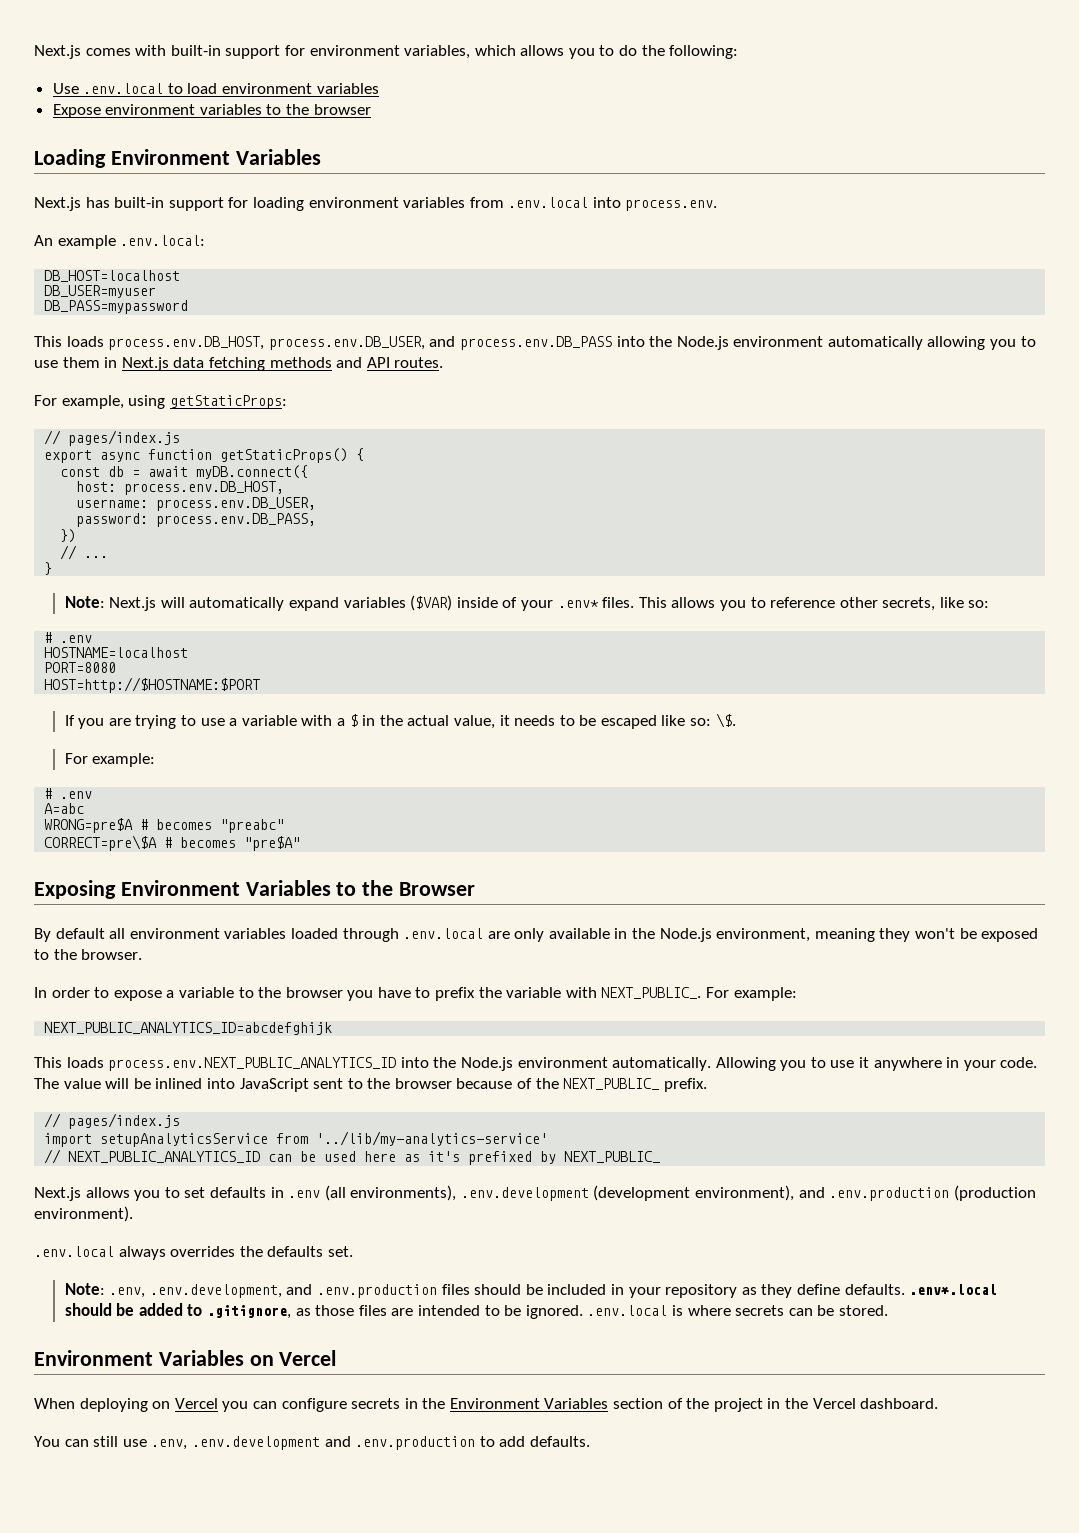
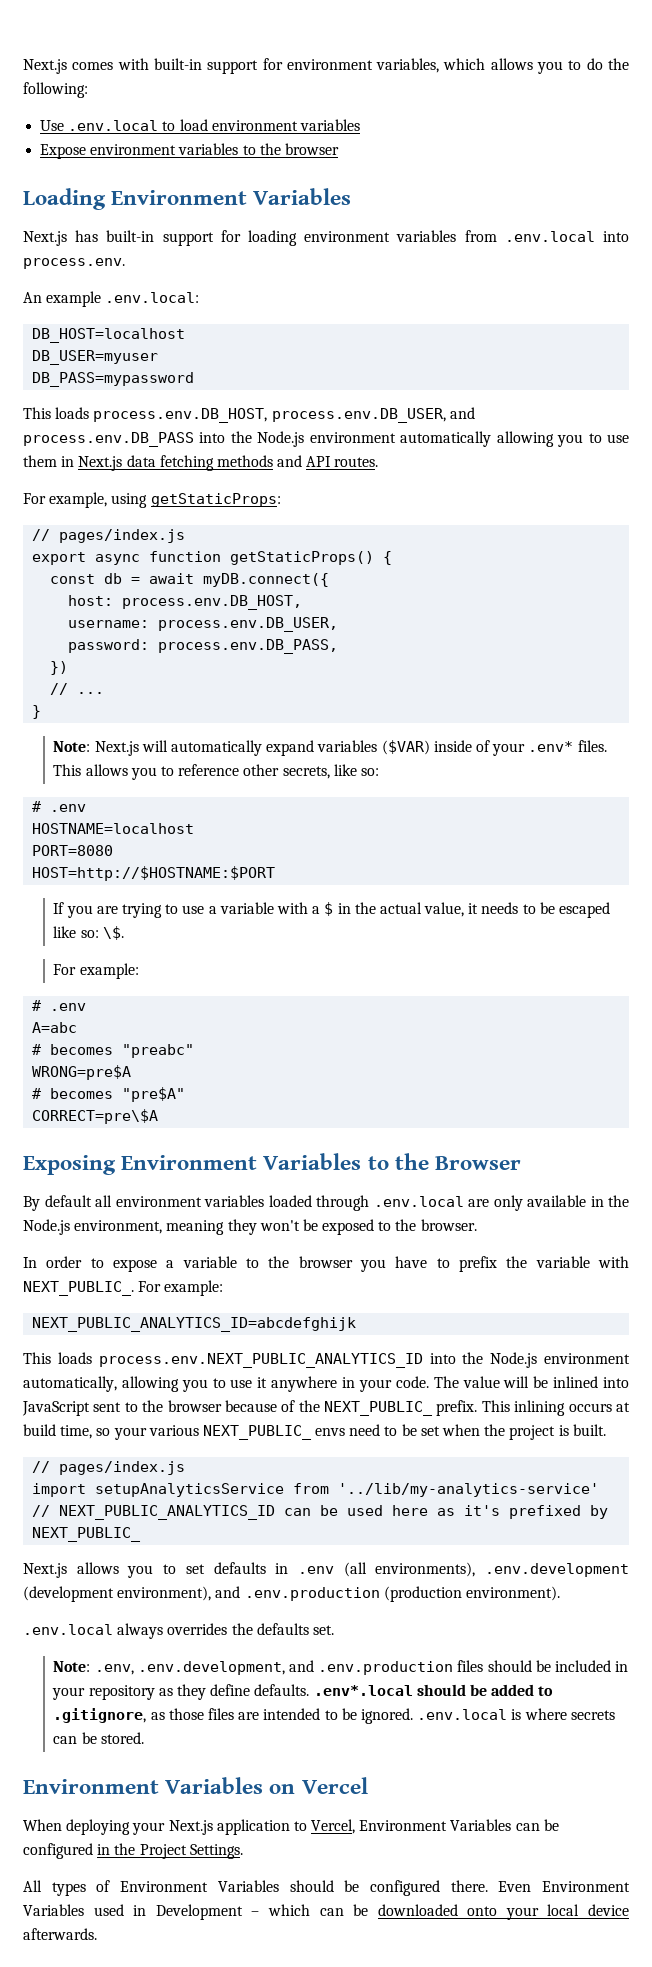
- WRONG=pre$A # becomes "preabc"
+ # becomes "preabc"
- CORRECT=pre\$A # becomes "pre$A"
+ WRONG=pre$A
+ # becomes "pre$A"
+ CORRECT=pre\$A
- This loads process.env.NEXT_PUBLIC_ANALYTICS_ID into the Node.js environment automatically. Allowing you to use it anywhere in your code.
+ This loads process.env.NEXT_PUBLIC_ANALYTICS_ID into the Node.js environment automatically, allowing you to use it anywhere in your code.
+ This inlining occurs at build time, so your various NEXT_PUBLIC_ envs need to be set when the project is built.
- When deploying on Vercel you can configure secrets in the Environment Variables section of the project in the Vercel dashboard.
- You can still use .env, .env.development and .env.production to add defaults.
+ When deploying your Next.js application to Vercel, Environment Variables can be configured in the Project Settings.
+ All types of Environment Variables should be configured there. Even Environment Variables used in Development – which can be downloaded onto your local device afterwards.

